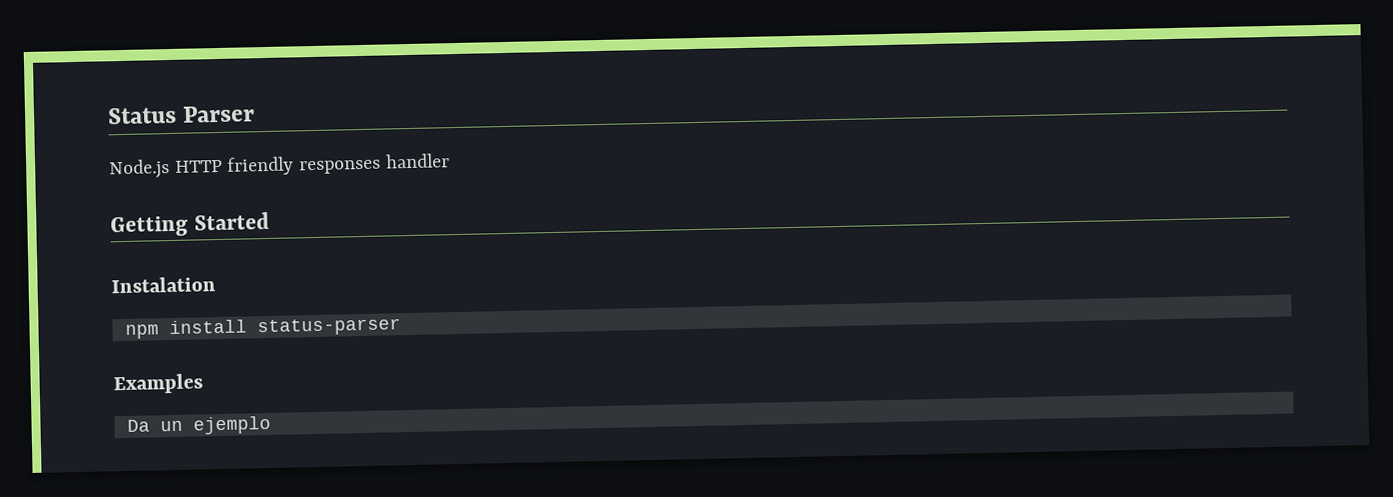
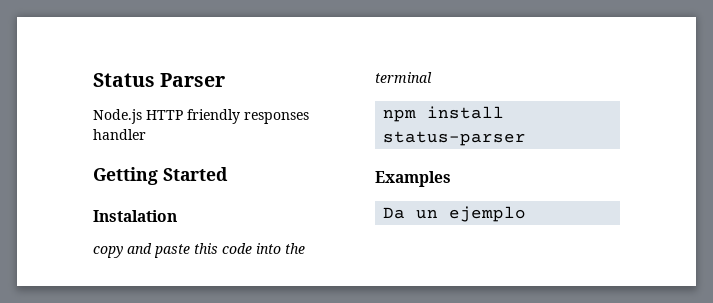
+ copy and paste this code into the terminal

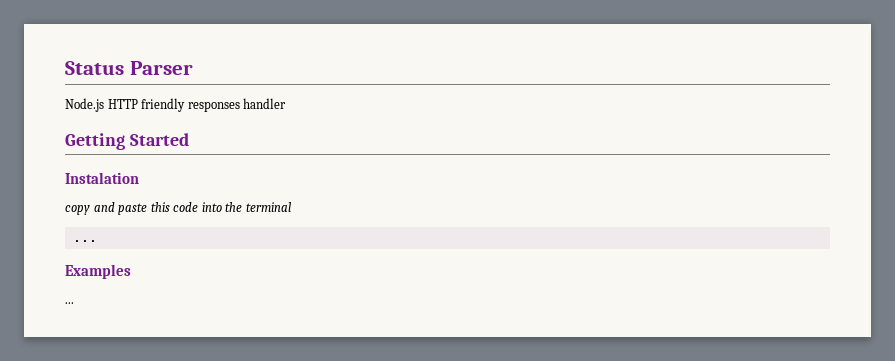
  copy and paste this code into the terminal
- npm install status-parser
+ ...
  Examples
- Da un ejemplo
+ ...

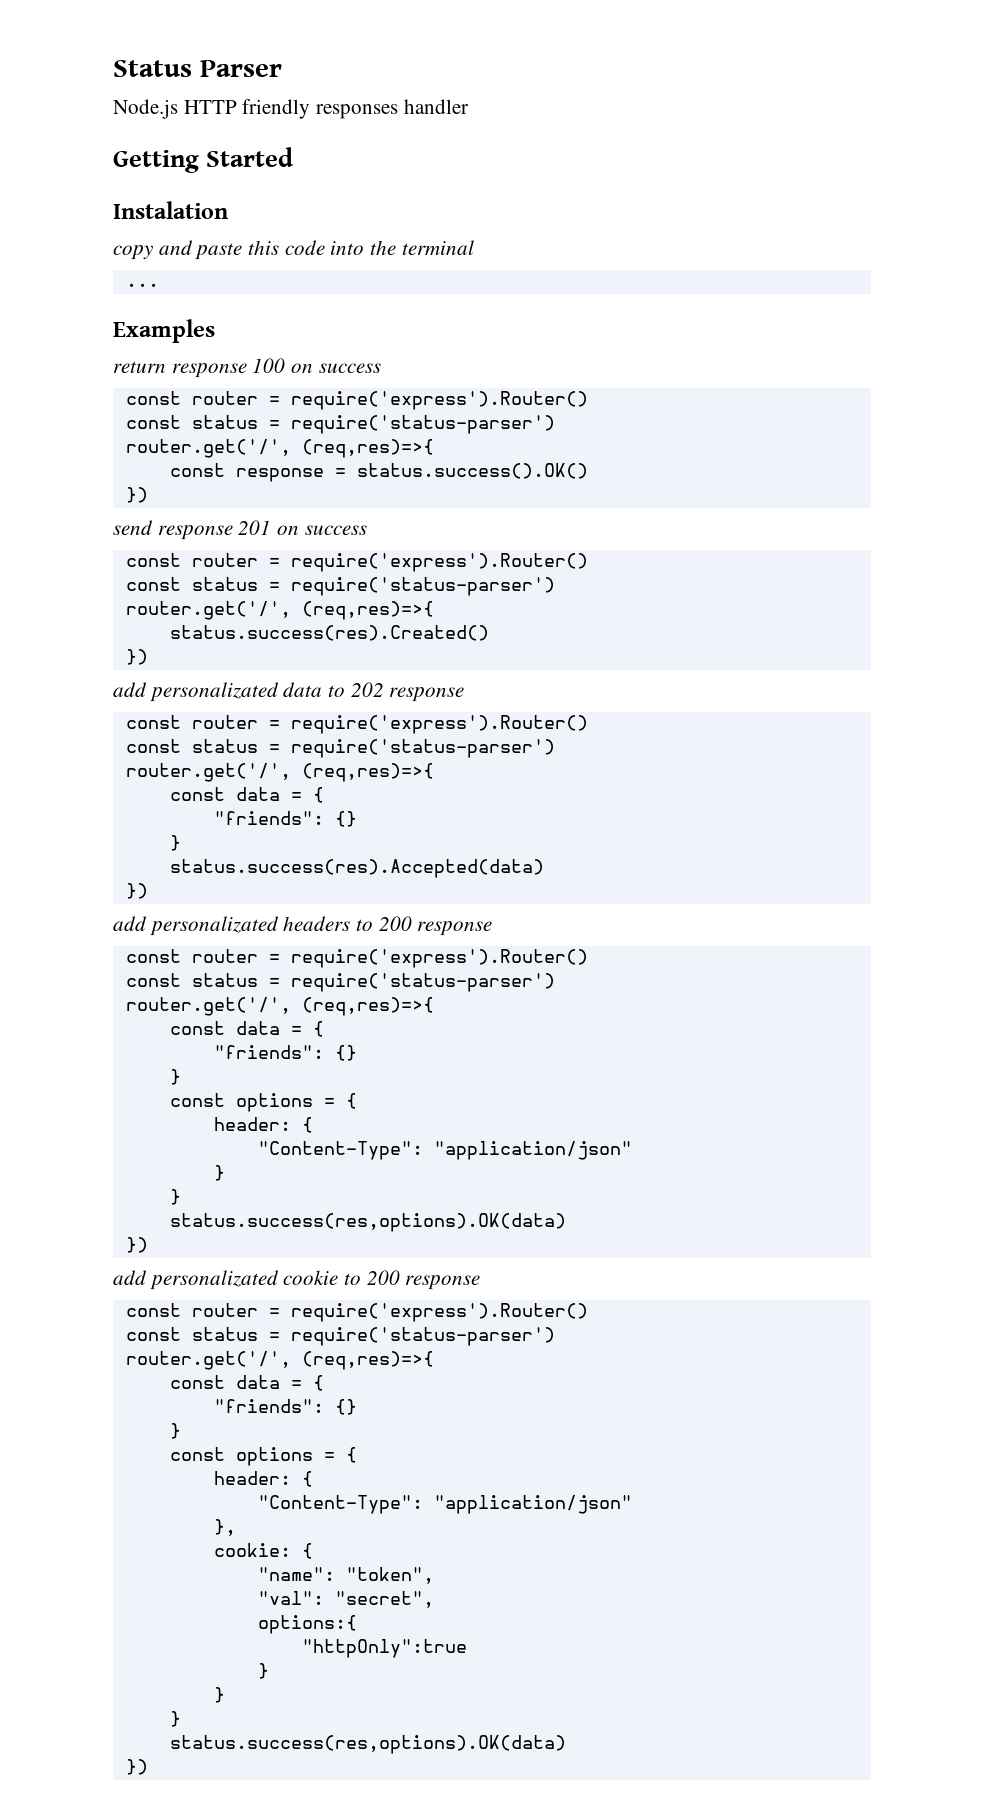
  Examples
- ...
+ return response 100 on success
+ const router = require('express').Router()
+ const status = require('status-parser')
+ router.get('/', (req,res)=>{
+ const response = status.success().OK()
+ })
+ send response 201 on success
+ const router = require('express').Router()
+ const status = require('status-parser')
+ router.get('/', (req,res)=>{
+ status.success(res).Created()
+ })
+ add personalizated data to 202 response
+ const router = require('express').Router()
+ const status = require('status-parser')
+ router.get('/', (req,res)=>{
+ const data = {
+ "friends": {}
+ }
+ status.success(res).Accepted(data)
+ })
+ add personalizated headers to 200 response
+ const router = require('express').Router()
+ const status = require('status-parser')
+ router.get('/', (req,res)=>{
+ const data = {
+ "friends": {}
+ }
+ const options = {
+ header: {
+ "Content-Type": "application/json"
+ }
+ }
+ status.success(res,options).OK(data)
+ })
+ add personalizated cookie to 200 response
+ const router = require('express').Router()
+ const status = require('status-parser')
+ router.get('/', (req,res)=>{
+ const data = {
+ "friends": {}
+ }
+ const options = {
+ header: {
+ "Content-Type": "application/json"
+ },
+ cookie: {
+ "name": "token",
+ "val": "secret",
+ options:{
+ "httpOnly":true
+ }
+ }
+ }
+ status.success(res,options).OK(data)
+ })

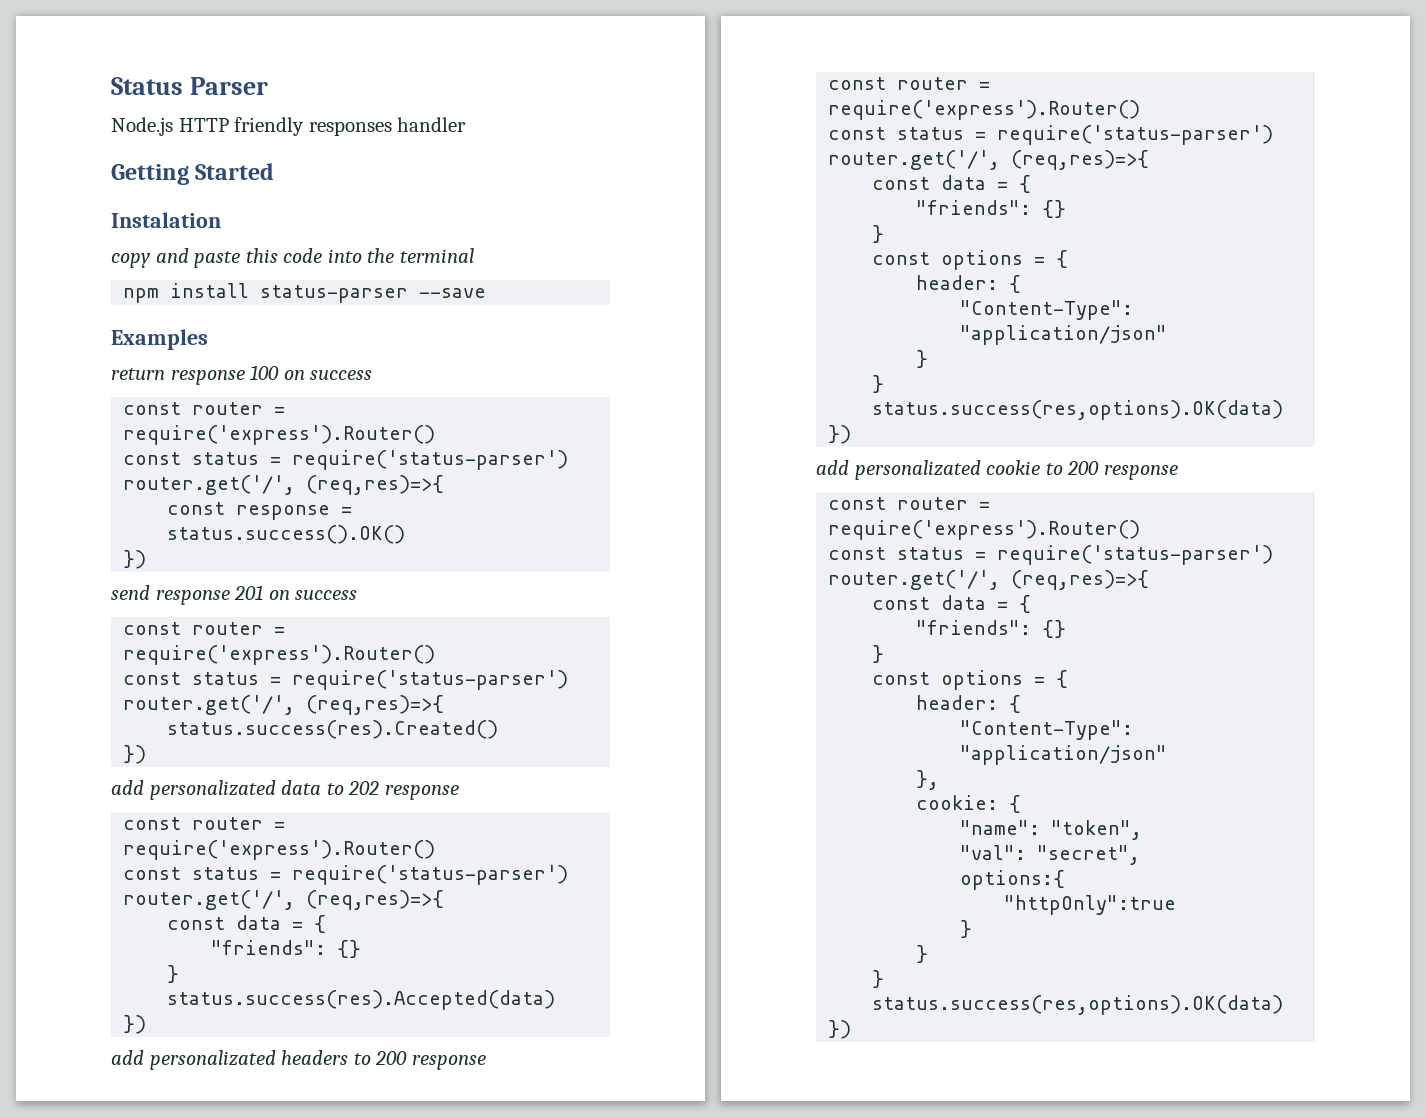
- ...
+ npm install status-parser --save

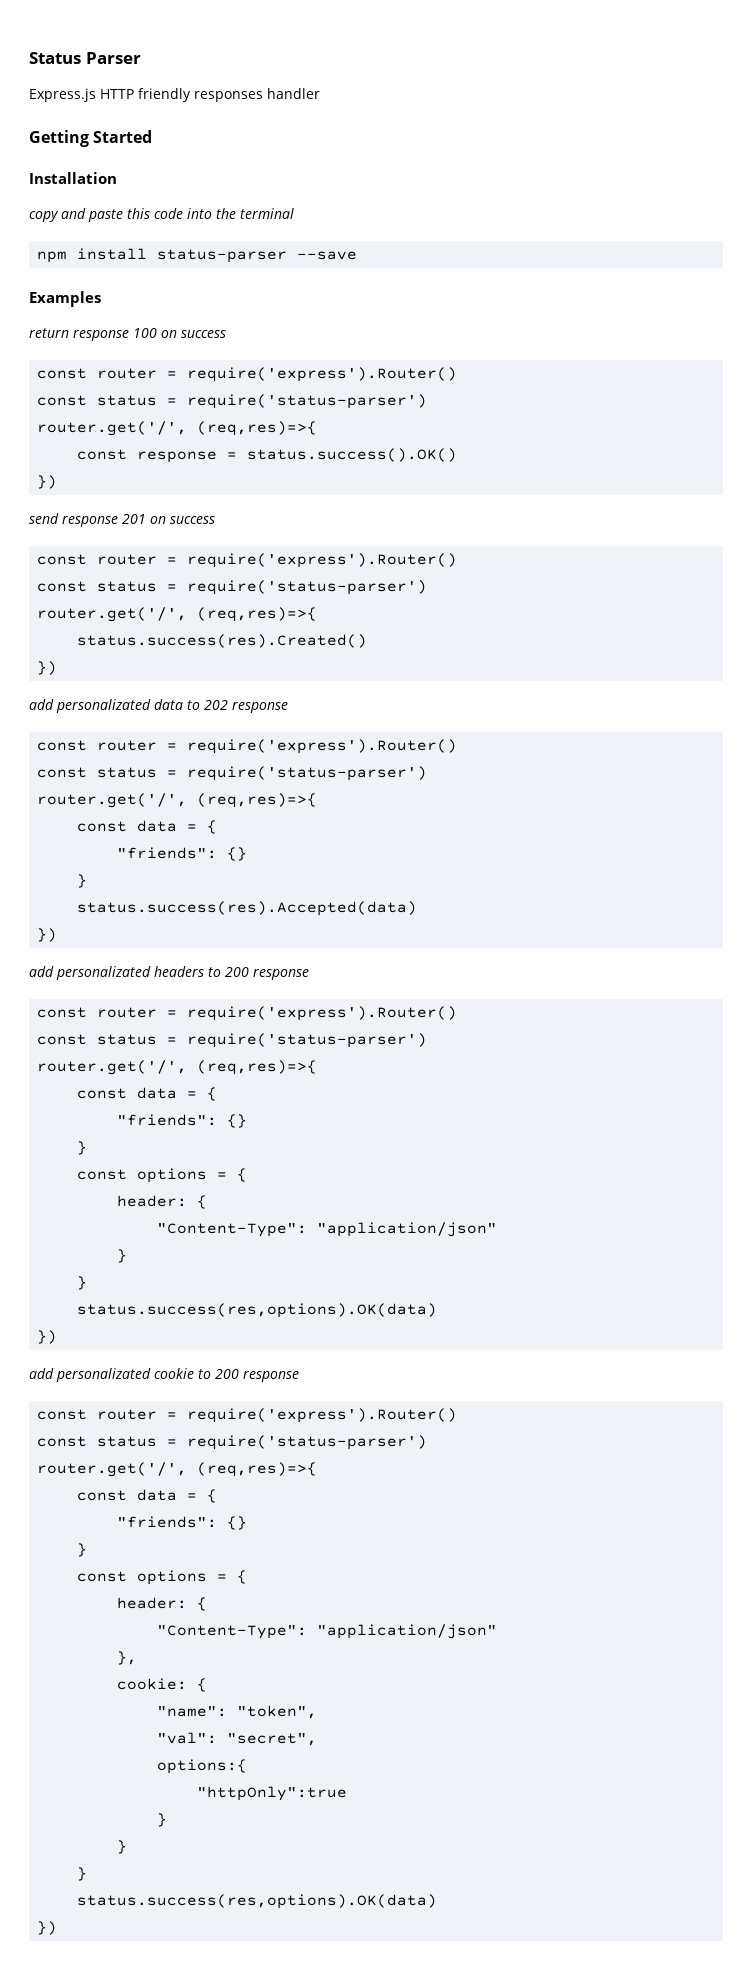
- Node.js HTTP friendly responses handler
+ Express.js HTTP friendly responses handler
- Instalation
+ Installation

